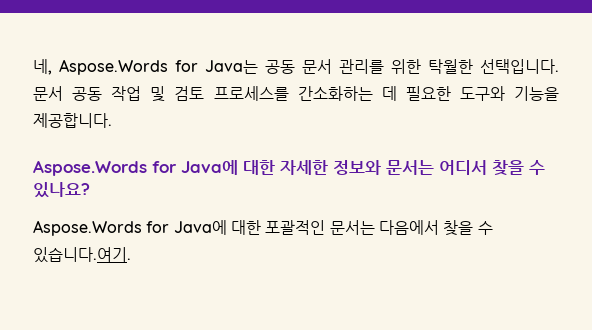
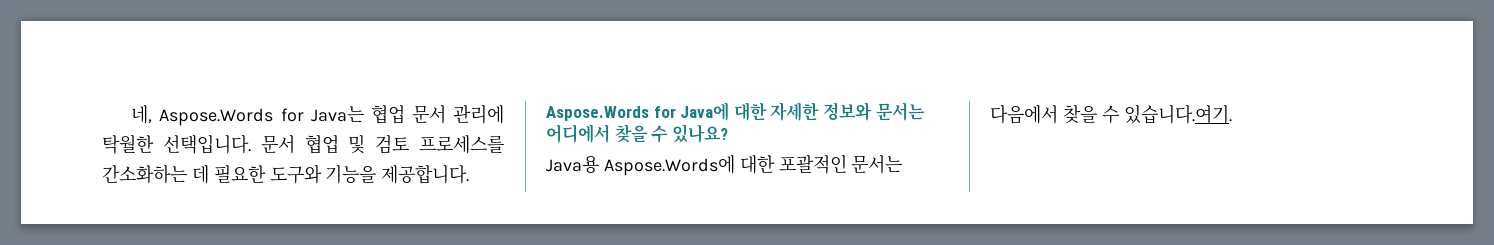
- 네, Aspose.Words for Java는 공동 문서 관리를 위한 탁월한 선택입니다.
+ 네, Aspose.Words for Java는 협업 문서 관리에 탁월한 선택입니다.
- 문서 공동 작업 및 검토 프로세스를 간소화하는 데 필요한 도구와 기능을 제공합니다.
+ 문서 협업 및 검토 프로세스를 간소화하는 데 필요한 도구와 기능을 제공합니다.
- Aspose.Words for Java에 대한 자세한 정보와 문서는 어디서 찾을 수 있나요?
+ Aspose.Words for Java에 대한 자세한 정보와 문서는 어디에서 찾을 수 있나요?
- Aspose.Words for Java에 대한 포괄적인 문서는 다음에서 찾을 수 있습니다.여기.
+ Java용 Aspose.Words에 대한 포괄적인 문서는 다음에서 찾을 수 있습니다.여기.

